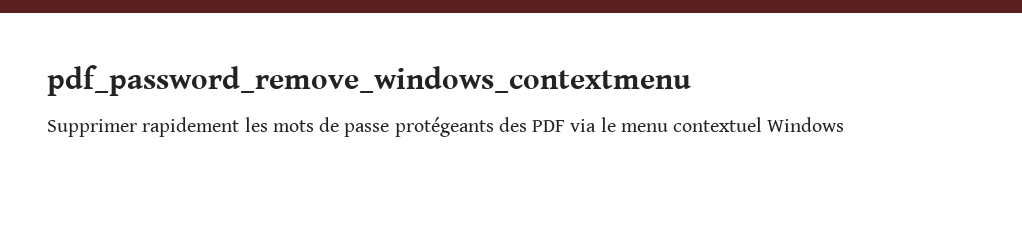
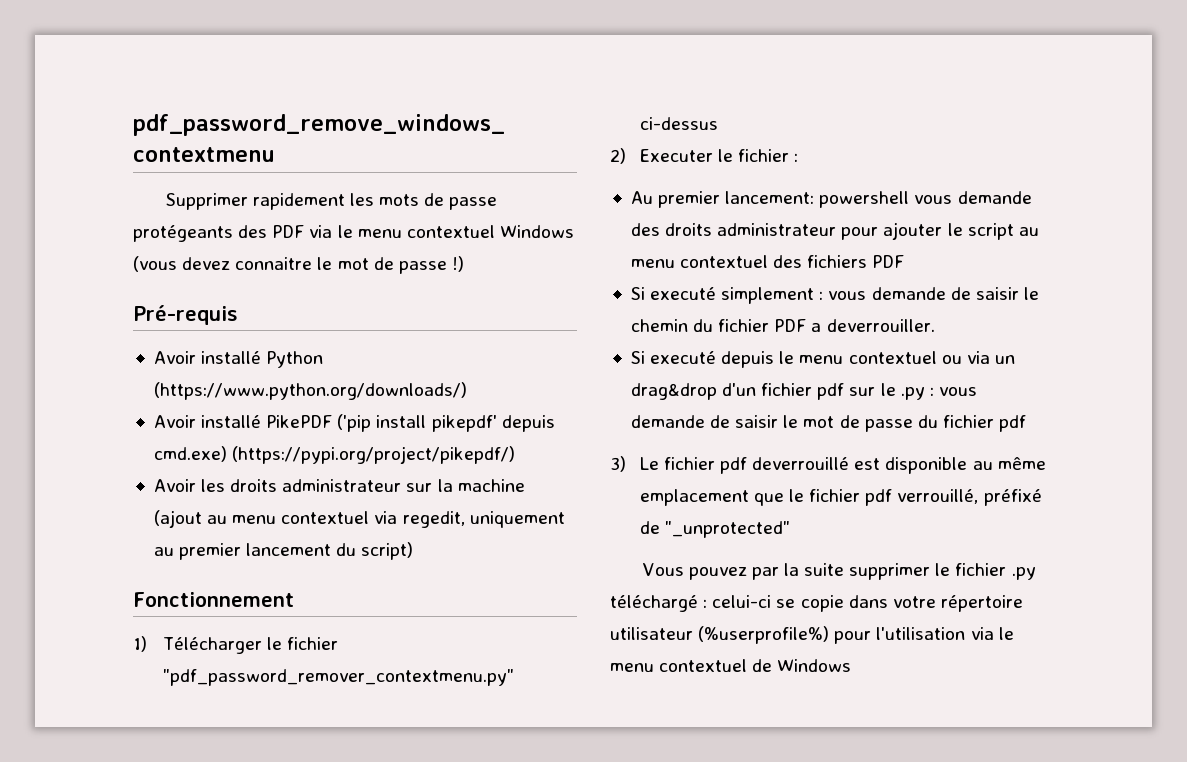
- Supprimer rapidement les mots de passe protégeants des PDF via le menu contextuel Windows
+ Supprimer rapidement les mots de passe protégeants des PDF via le menu contextuel Windows (vous devez connaitre le mot de passe !)
+ Pré-requis
+ Avoir installé Python (https://www.python.org/downloads/)
+ Avoir installé PikePDF ('pip install pikepdf' depuis cmd.exe) (https://pypi.org/project/pikepdf/)
+ Avoir les droits administrateur sur la machine (ajout au menu contextuel via regedit, uniquement au premier lancement du script)
+ Fonctionnement
+ 1) Télécharger le fichier "pdf_password_remover_contextmenu.py" ci-dessus
+ 2) Executer le fichier :
+ Au premier lancement: powershell vous demande des droits administrateur pour ajouter le script au menu contextuel des fichiers PDF
+ Si executé simplement : vous demande de saisir le chemin du fichier PDF a deverrouiller.
+ Si executé depuis le menu contextuel ou via un drag&drop d'un fichier pdf sur le .py : vous demande de saisir le mot de passe du fichier pdf
+ 3) Le fichier pdf deverrouillé est disponible au même emplacement que le fichier pdf verrouillé, préfixé de "_unprotected"
+ Vous pouvez par la suite supprimer le fichier .py téléchargé : celui-ci se copie dans votre répertoire utilisateur (%userprofile%) pour l'utilisation via le menu contextuel de Windows

